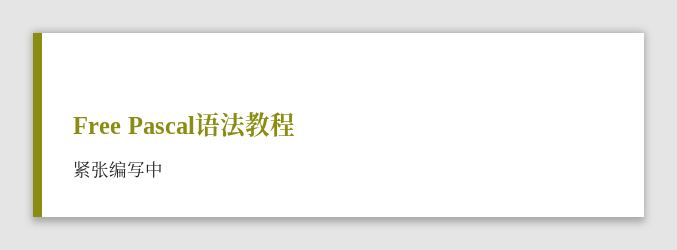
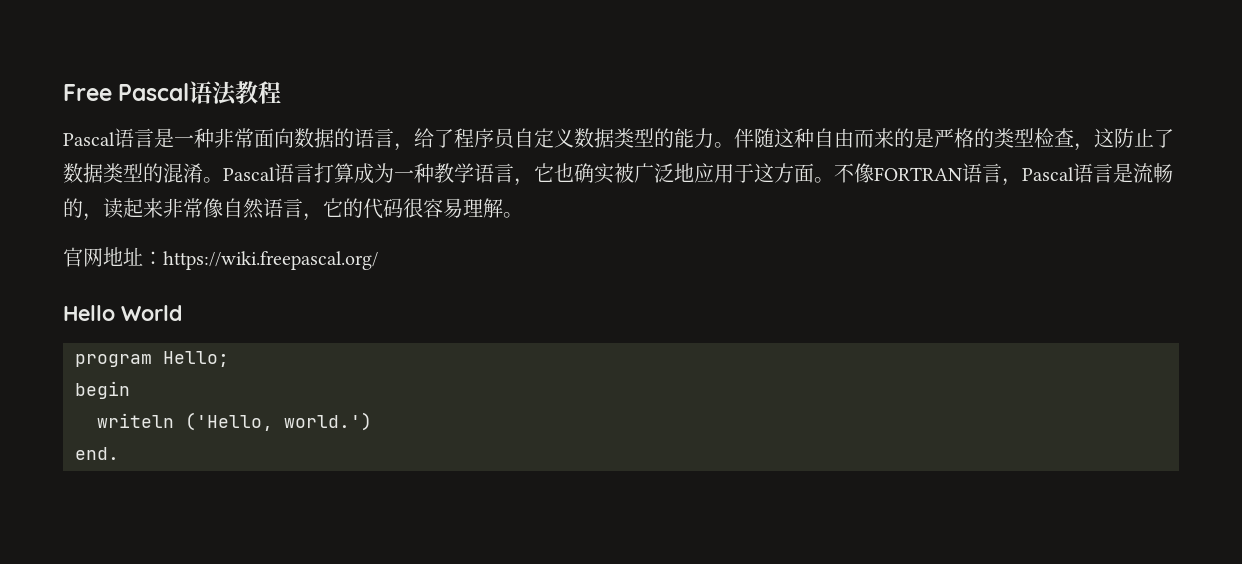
- 紧张编写中
+ Pascal语言是一种非常面向数据的语言，给了程序员自定义数据类型的能力。伴随这种自由而来的是严格的类型检查，这防止了数据类型的混淆。Pascal语言打算成为一种教学语言，它也确实被广泛地应用于这方面。不像FORTRAN语言，Pascal语言是流畅的，读起来非常像自然语言，它的代码很容易理解。
+ 官网地址：https://wiki.freepascal.org/
+ Hello World
+ program Hello;
+ begin
+ writeln ('Hello, world.')
+ end.

